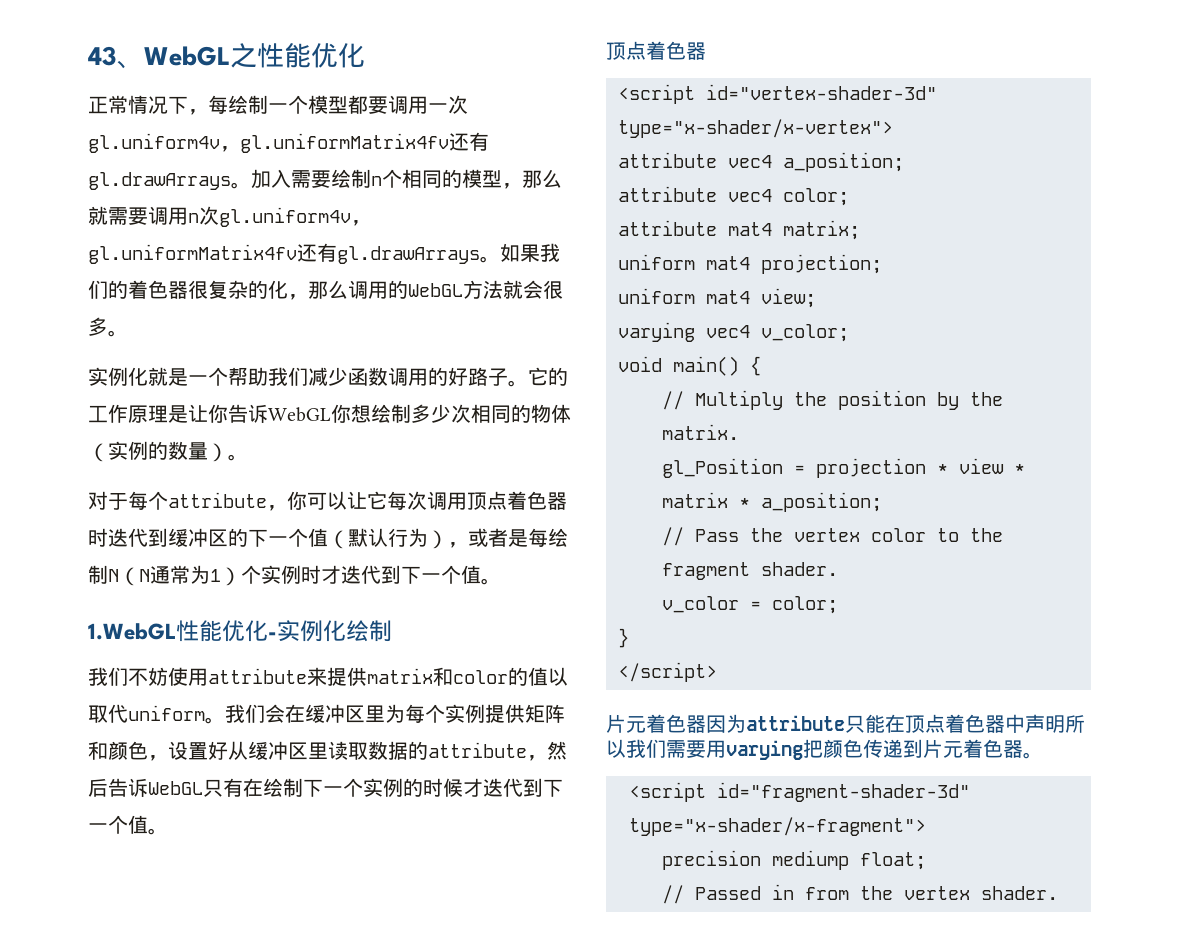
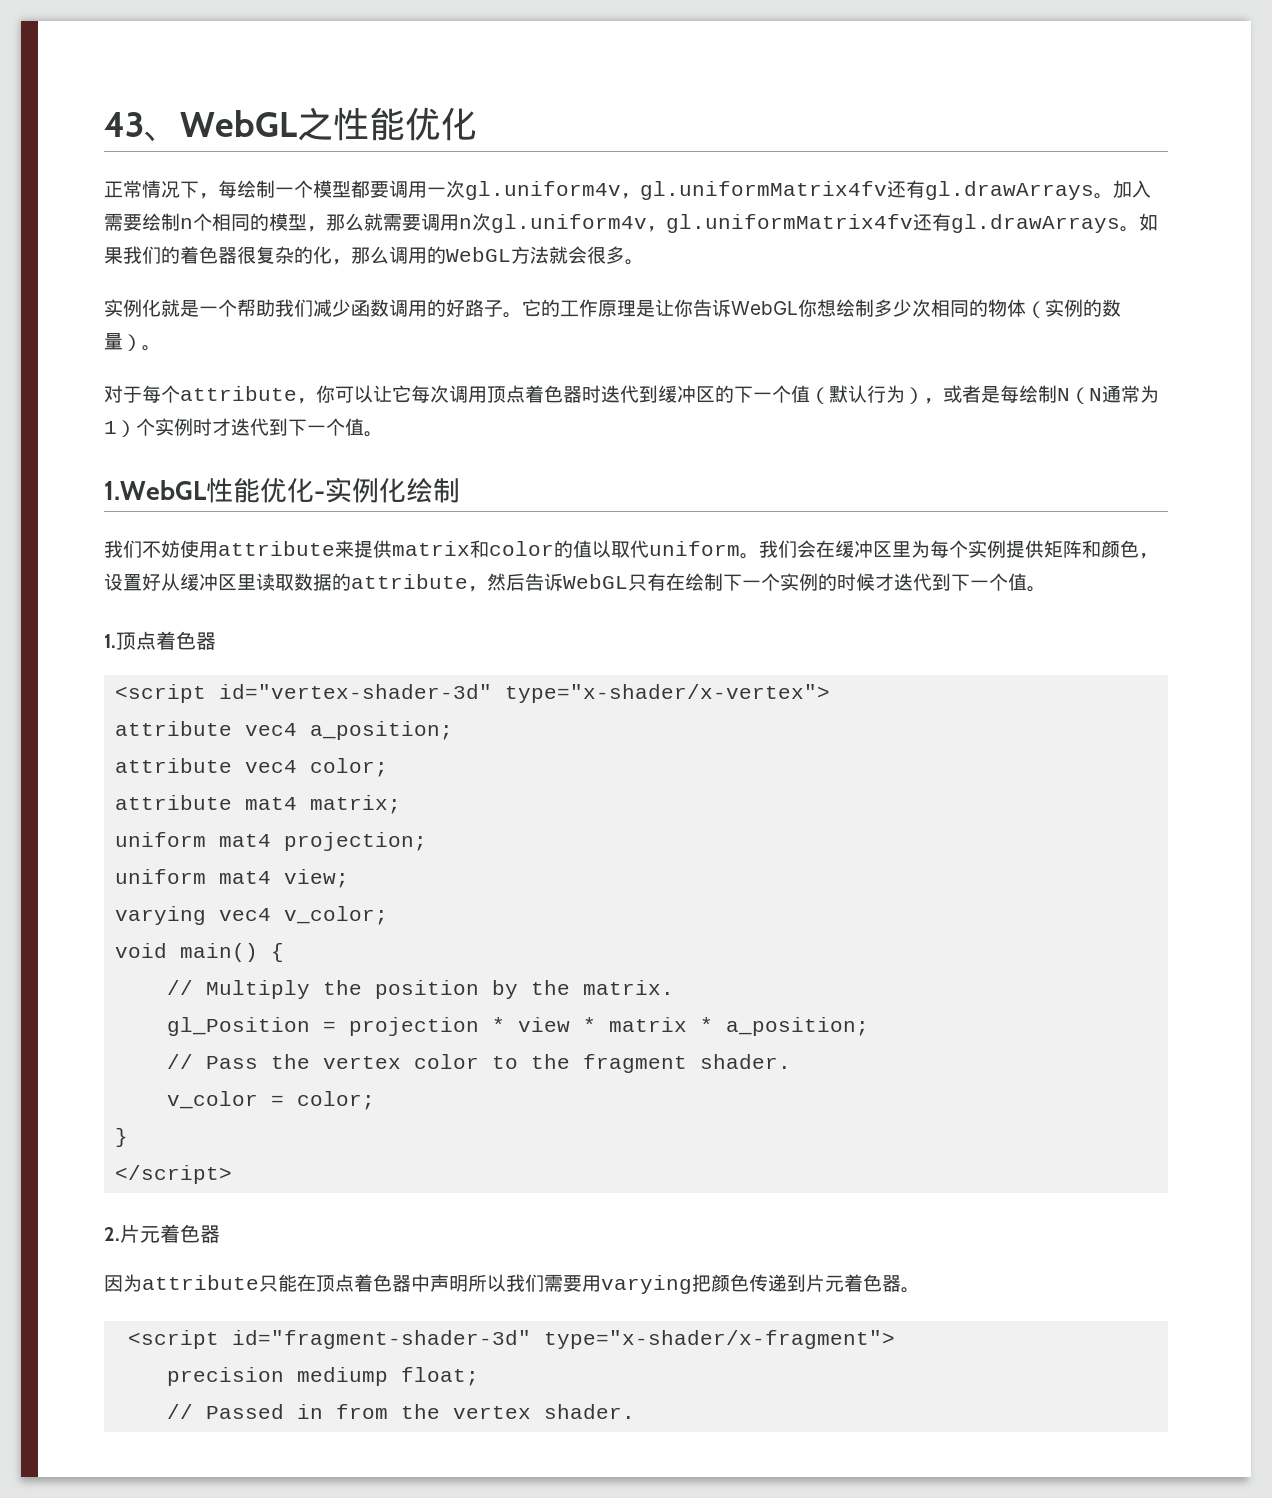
  我们会在缓冲区里为每个实例提供矩阵和颜色，设置好从缓冲区里读取数据的attribute，然后告诉WebGL只有在绘制下一个实例的时候才迭代到下一个值。
- 顶点着色器
+ 1.顶点着色器
- 片元着色器因为attribute只能在顶点着色器中声明所以我们需要用varying把颜色传递到片元着色器。
+ 2.片元着色器
+ 因为attribute只能在顶点着色器中声明所以我们需要用varying把颜色传递到片元着色器。

